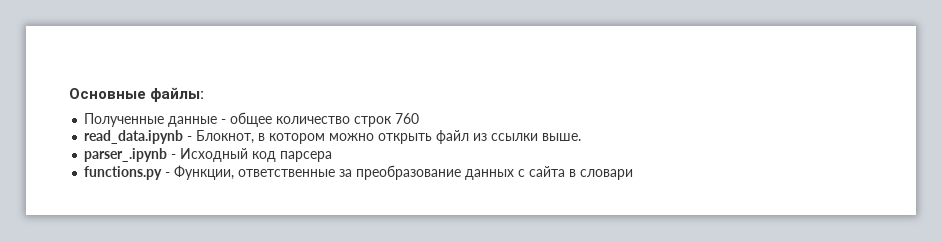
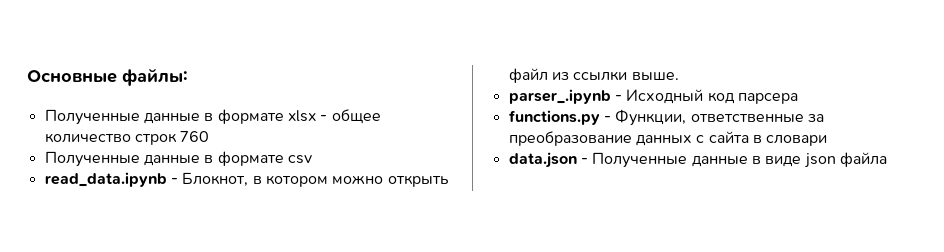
- Полученные данные - общее количество строк 760
+ Полученные данные в формате xlsx - общее количество строк 760
+ Полученные данные в формате csv
+ data.json - Полученные данные в виде json файла

